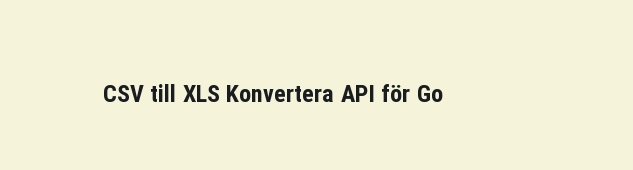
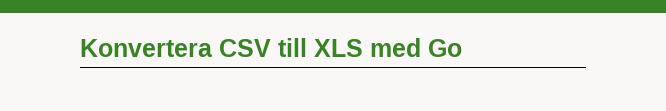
- CSV till XLS Konvertera API för Go
+ Konvertera CSV till XLS med Go

